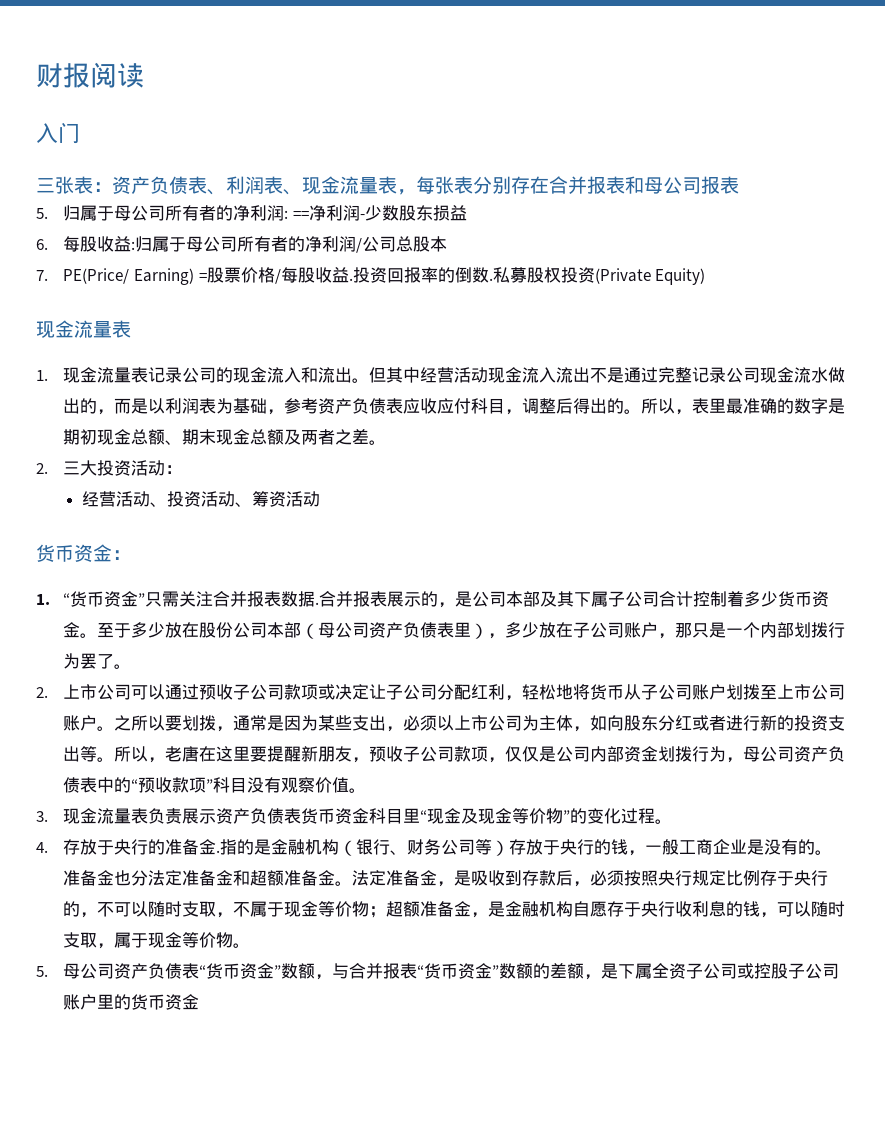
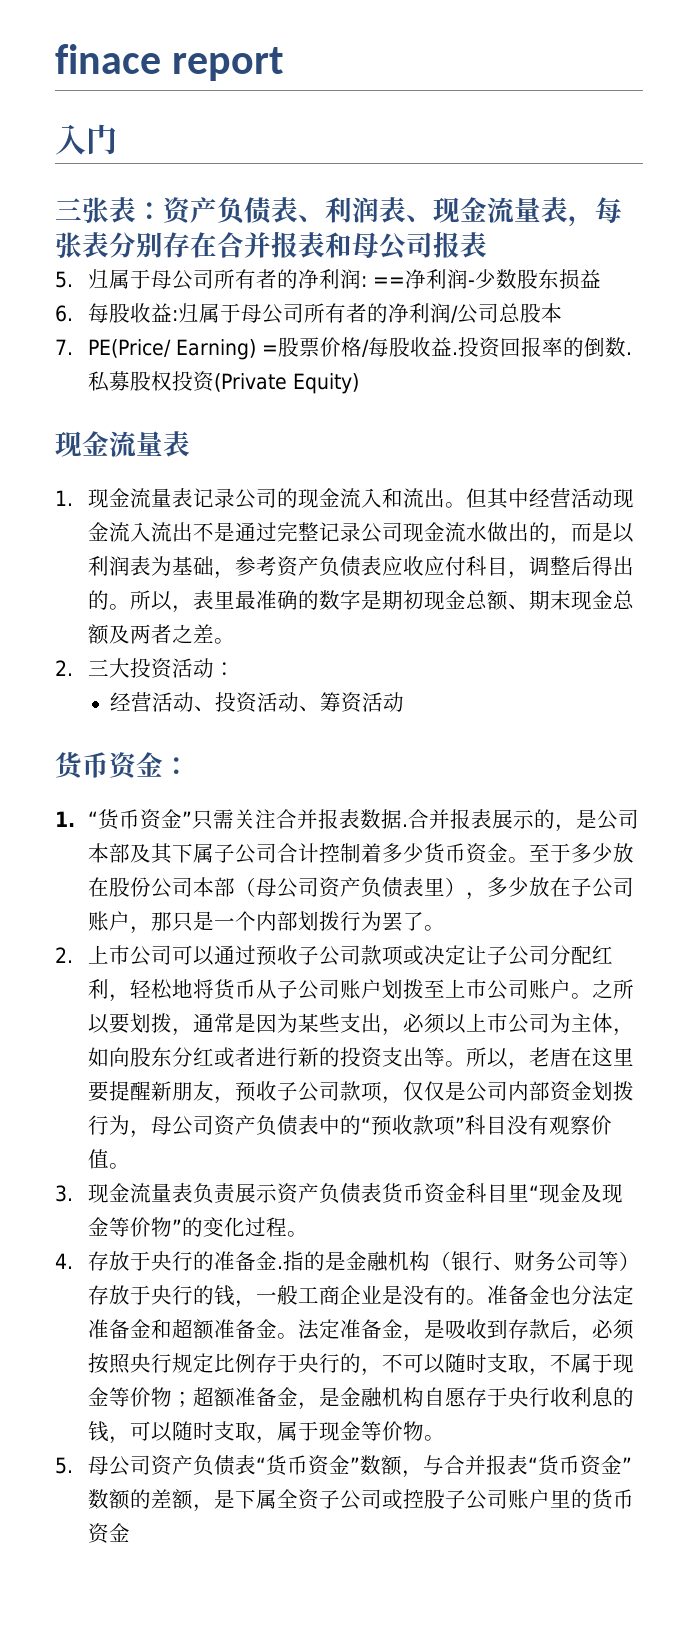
- 财报阅读
+ finace report

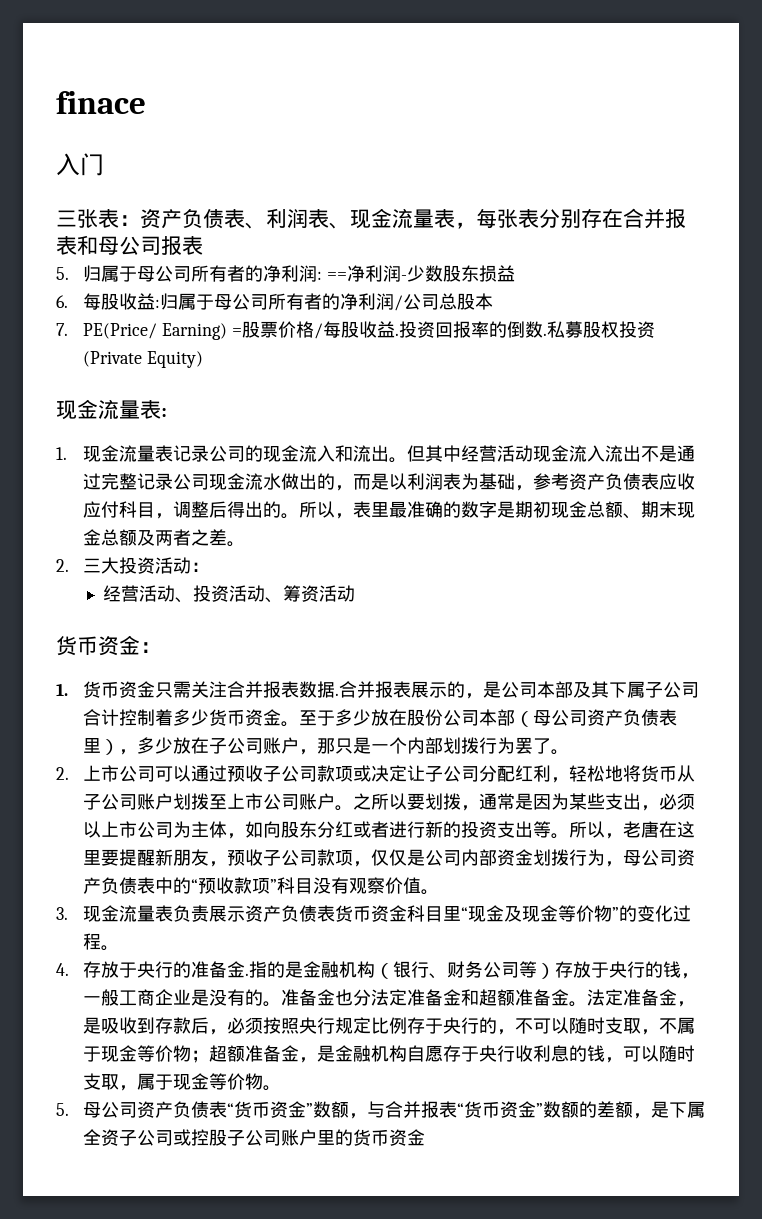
- finace report
+ finace
  私募股权投资(Private Equity)
- 现金流量表
+ 现金流量表:
- 1. “货币资金”只需关注合并报表数据.
+ 1.货币资金只需关注合并报表数据.

